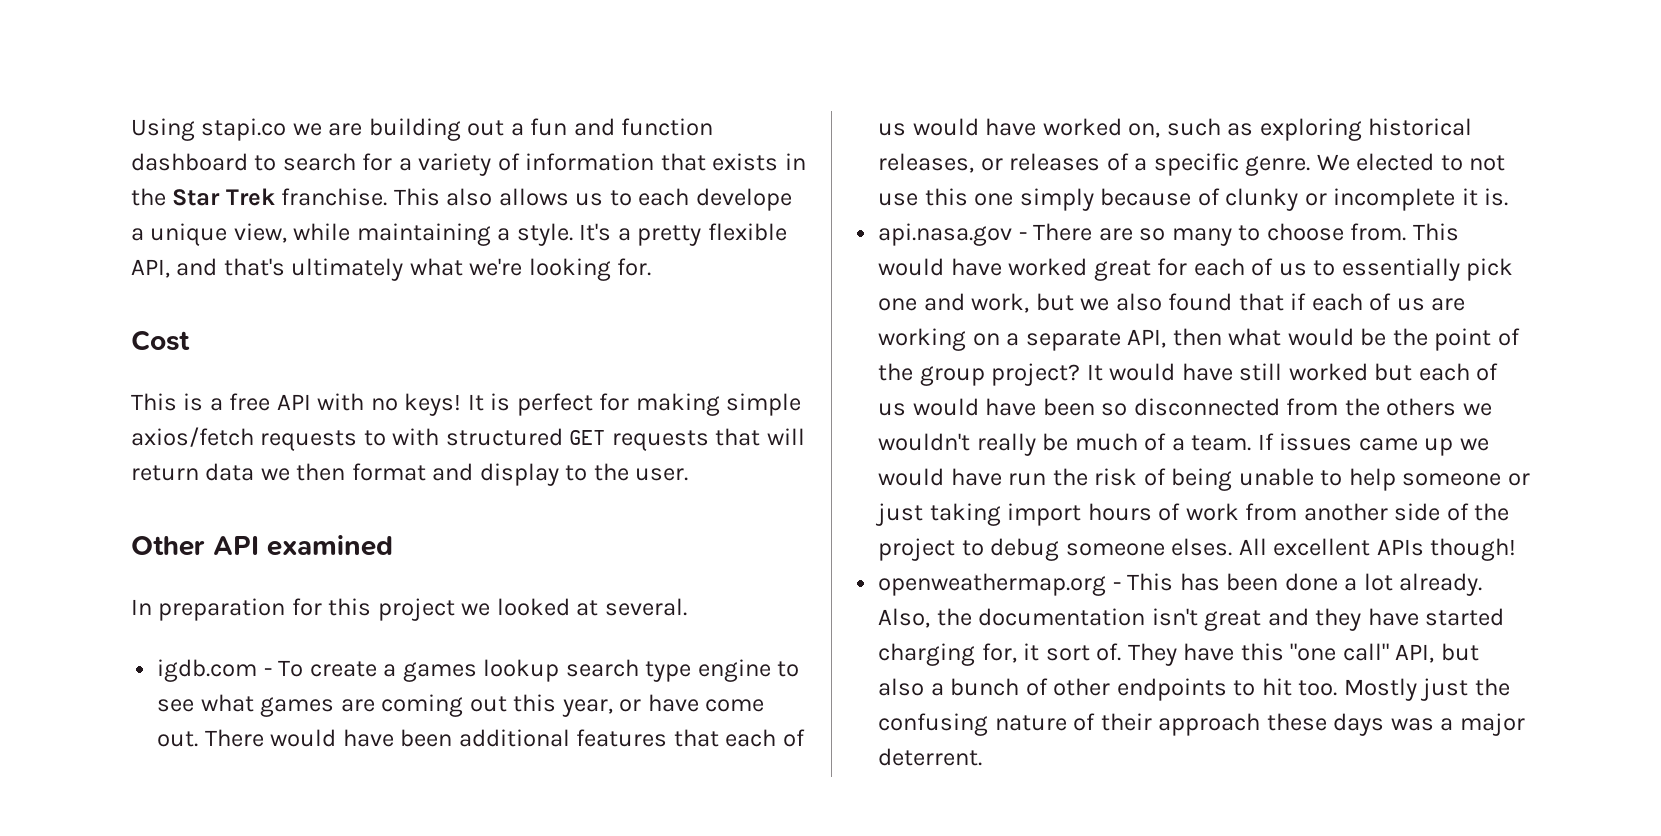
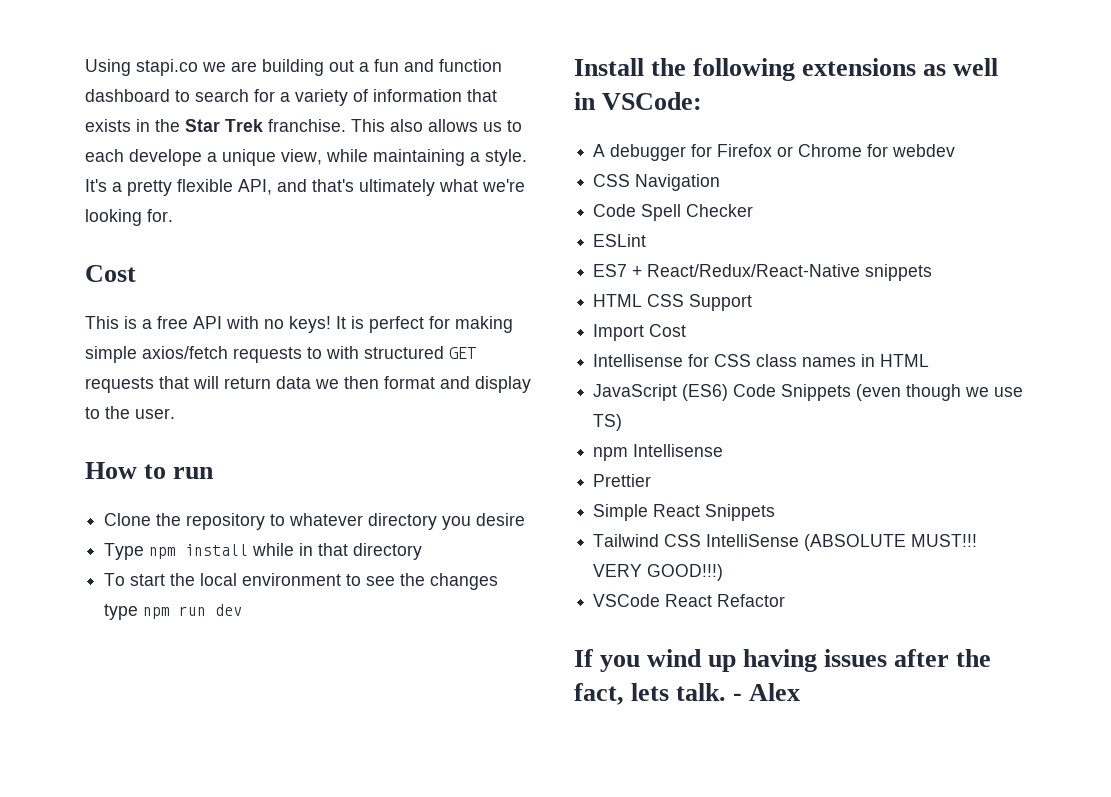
- Other API examined
- In preparation for this project we looked at several.
- igdb.com - To create a games lookup search type engine to see what games are coming out this year, or have come out. There would have been additional features that each of us would have worked on, such as exploring historical releases, or releases of a specific genre. We elected to not use this one simply because of clunky or incomplete it is.
- api.nasa.gov - There are so many to choose from. This would have worked great for each of us to essentially pick one and work, but we also found that if each of us are working on a separate API, then what would be the point of the group project? It would have still worked but each of us would have been so disconnected from the others we wouldn't really be much of a team. If issues came up we would have run the risk of being unable to help someone or just taking import hours of work from another side of the project to debug someone elses. All excellent APIs though!
- openweathermap.org - This has been done a lot already. Also, the documentation isn't great and they have started charging for, it sort of. They have this "one call" API, but also a bunch of other endpoints to hit too. Mostly just the confusing nature of their approach these days was a major deterrent.
+ How to run
+ Clone the repository to whatever directory you desire
+ Type npm install while in that directory
+ To start the local environment to see the changes type npm run dev
+ Install the following extensions as well in VSCode:
+ A debugger for Firefox or Chrome for webdev
+ CSS Navigation
+ Code Spell Checker
+ ESLint
+ ES7 + React/Redux/React-Native snippets
+ HTML CSS Support
+ Import Cost
+ Intellisense for CSS class names in HTML
+ JavaScript (ES6) Code Snippets (even though we use TS)
+ npm Intellisense
+ Prettier
+ Simple React Snippets
+ Tailwind CSS IntelliSense (ABSOLUTE MUST!!! VERY GOOD!!!)
+ VSCode React Refactor
+ If you wind up having issues after the fact, lets talk. - Alex

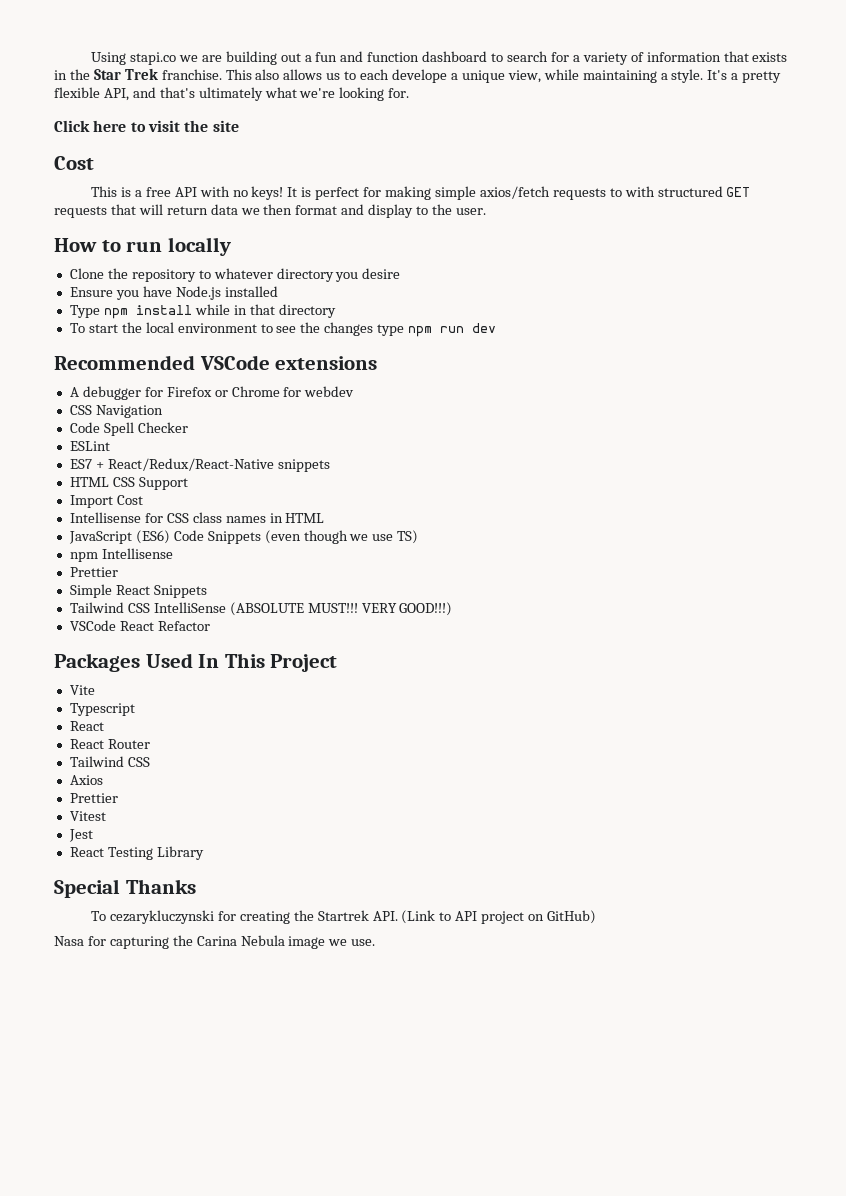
+ Click here to visit the site
- How to run
+ How to run locally
+ Ensure you have Node.js installed
- Install the following extensions as well in VSCode:
+ Recommended VSCode extensions
- If you wind up having issues after the fact, lets talk. - Alex
+ Packages Used In This Project
+ Vite
+ Typescript
+ React
+ React Router
+ Tailwind CSS
+ Axios
+ Prettier
+ Vitest
+ Jest
+ React Testing Library
+ Special Thanks
+ To cezarykluczynski for creating the Startrek API. (Link to API project on GitHub)
+ Nasa for capturing the Carina Nebula image we use.

